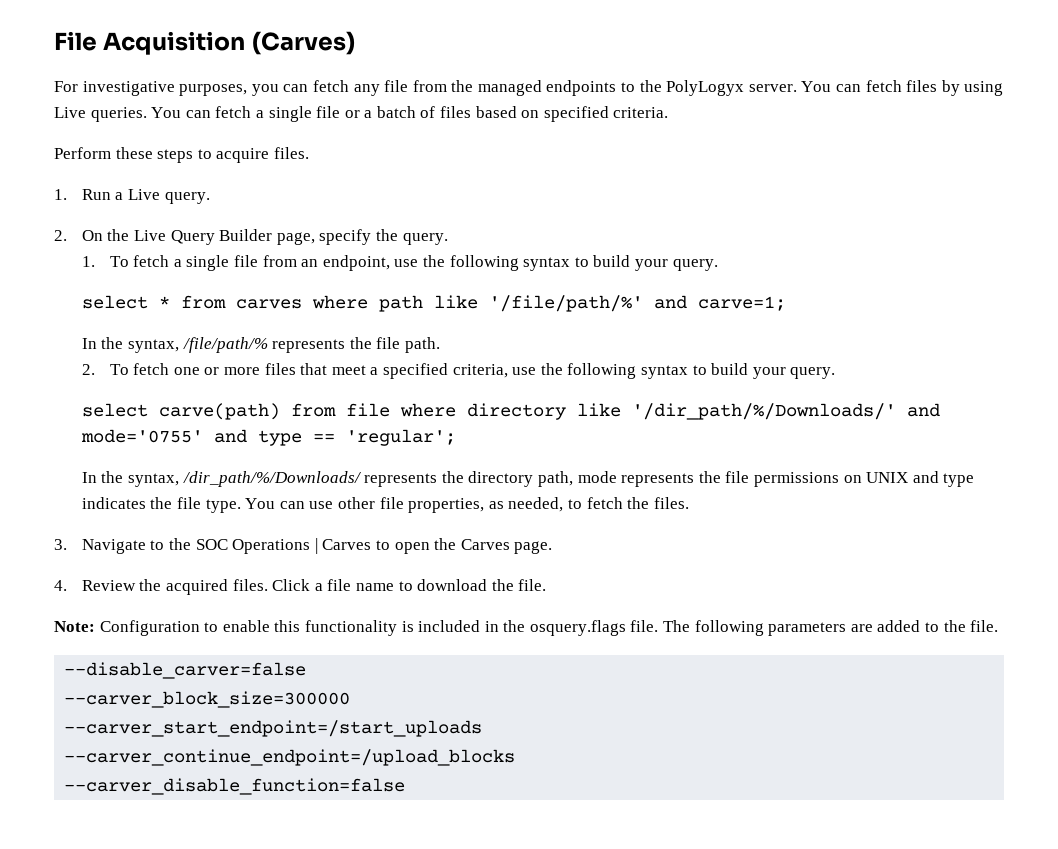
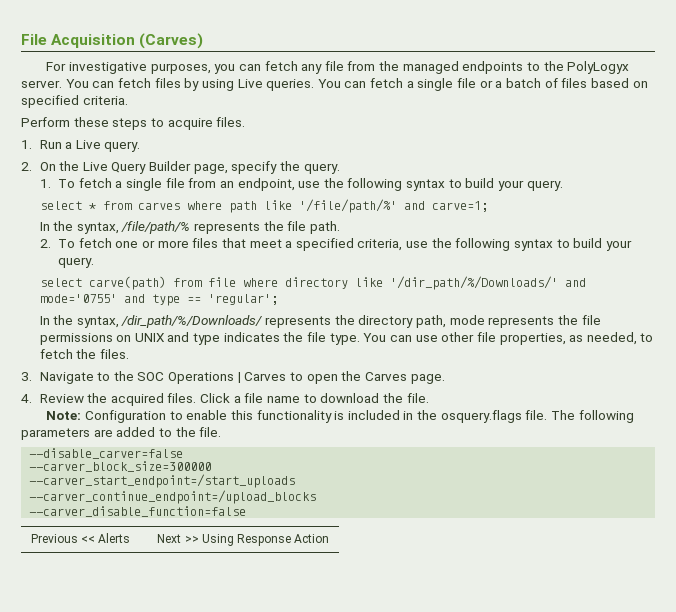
+ Previous << Alerts | Next >> Using Response Action

